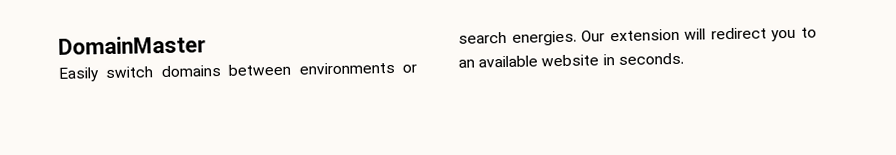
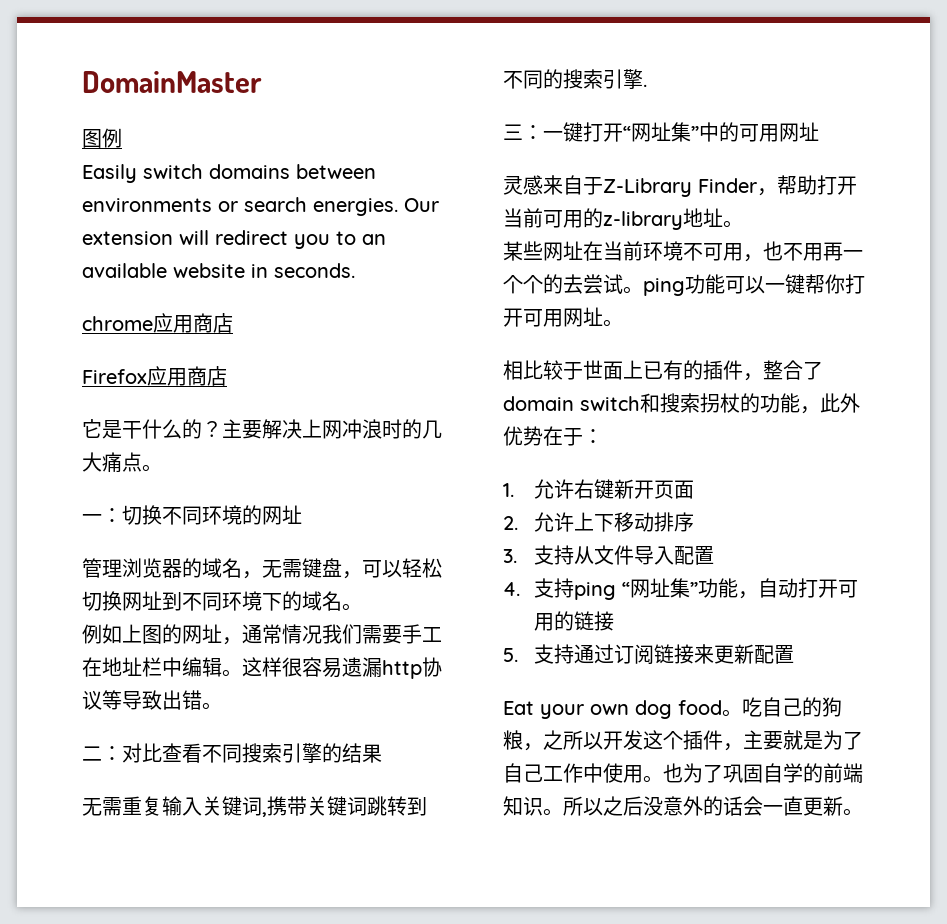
+ 图例
+ chrome应用商店
+ Firefox应用商店
+ 它是干什么的？主要解决上网冲浪时的几大痛点。
+ 一：切换不同环境的网址
+ 管理浏览器的域名，无需键盘，可以轻松切换网址到不同环境下的域名。
+ 例如上图的网址，通常情况我们需要手工在地址栏中编辑。这样很容易遗漏http协议等导致出错。
+ 二：对比查看不同搜索引擎的结果
+ 无需重复输入关键词,携带关键词跳转到不同的搜索引擎.
+ 三：一键打开“网址集”中的可用网址
+ 灵感来自于Z-Library Finder，帮助打开当前可用的z-library地址。
+ 某些网址在当前环境不可用，也不用再一个个的去尝试。ping功能可以一键帮你打开可用网址。
+ 相比较于世面上已有的插件，整合了domain switch和搜索拐杖的功能，此外优势在于：
+ 1.允许右键新开页面
+ 2.允许上下移动排序
+ 3.支持从文件导入配置
+ 4.支持ping “网址集”功能，自动打开可用的链接
+ 5.支持通过订阅链接来更新配置
+ Eat your own dog food。吃自己的狗粮，之所以开发这个插件，主要就是为了自己工作中使用。也为了巩固自学的前端知识。所以之后没意外的话会一直更新。

